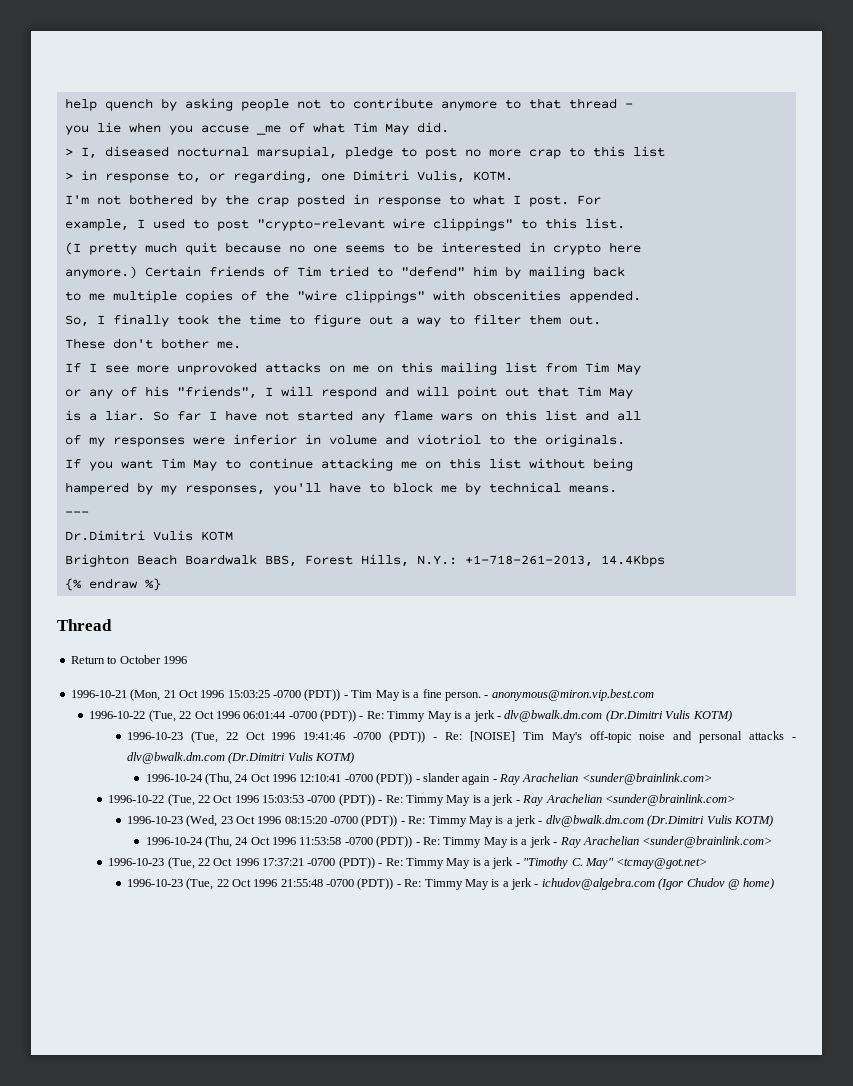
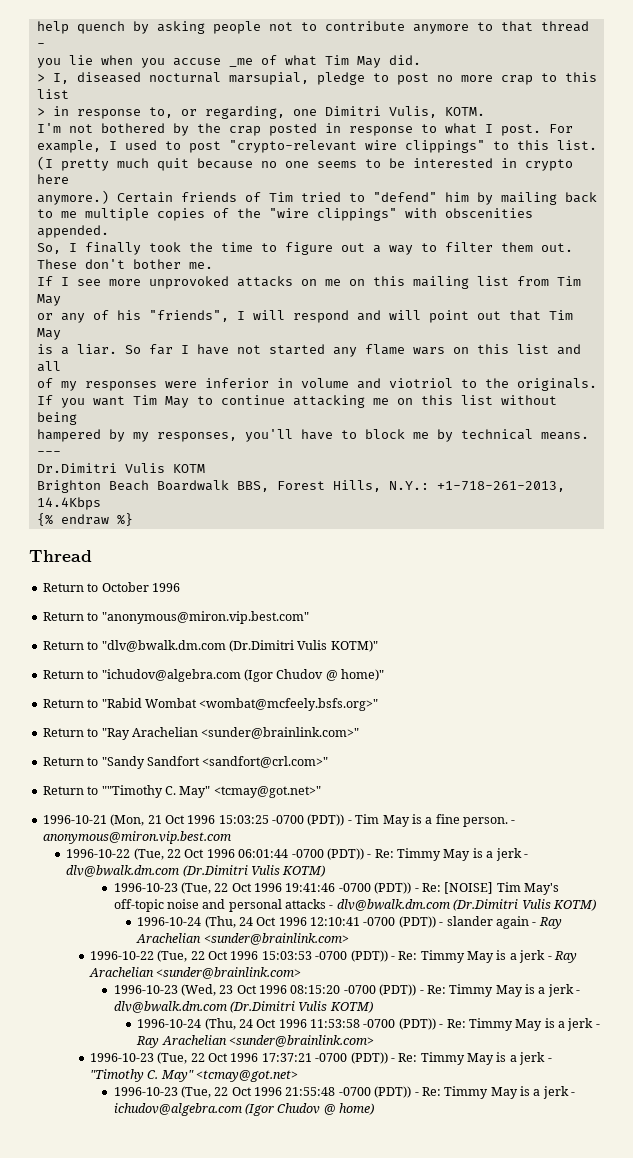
+ Return to "anonymous@miron.vip.best.com"
+ Return to "dlv@bwalk.dm.com (Dr.Dimitri Vulis KOTM)"
+ Return to "ichudov@algebra.com (Igor Chudov @ home)"
+ Return to "Rabid Wombat <wombat@mcfeely.bsfs.org>"
+ Return to "Ray Arachelian <sunder@brainlink.com>"
+ Return to "Sandy Sandfort <sandfort@crl.com>"
+ Return to ""Timothy C. May" <tcmay@got.net>"

